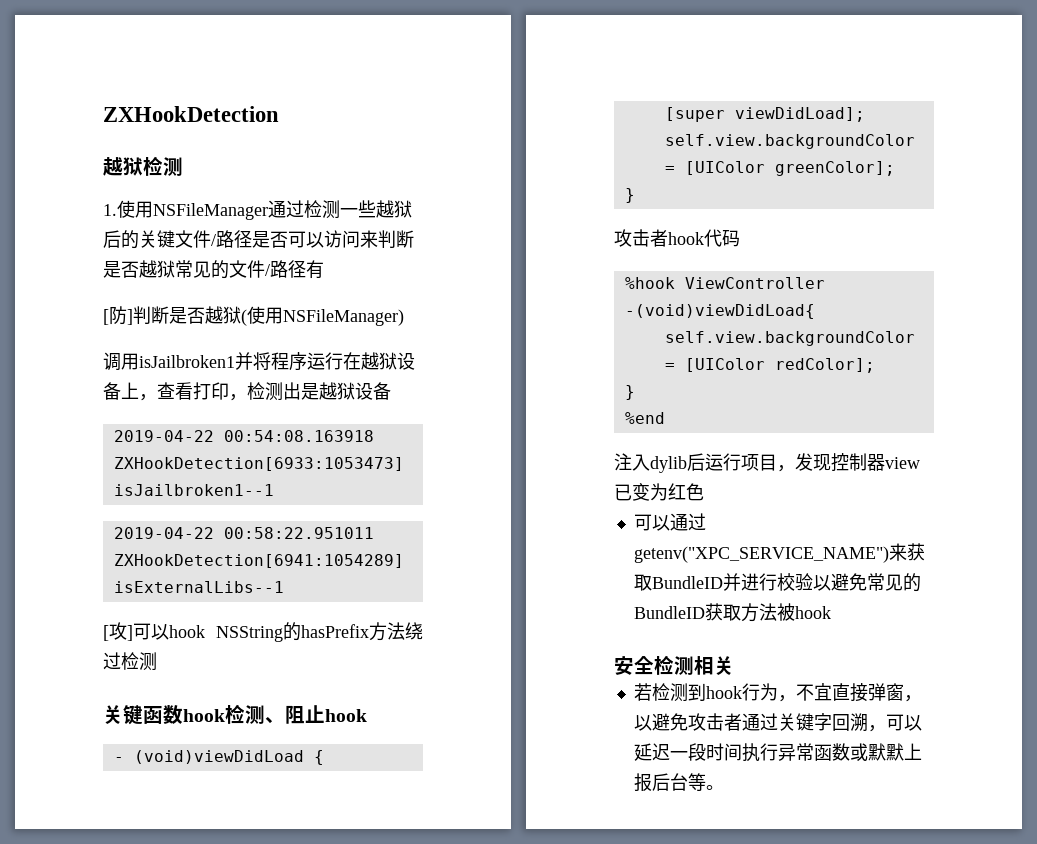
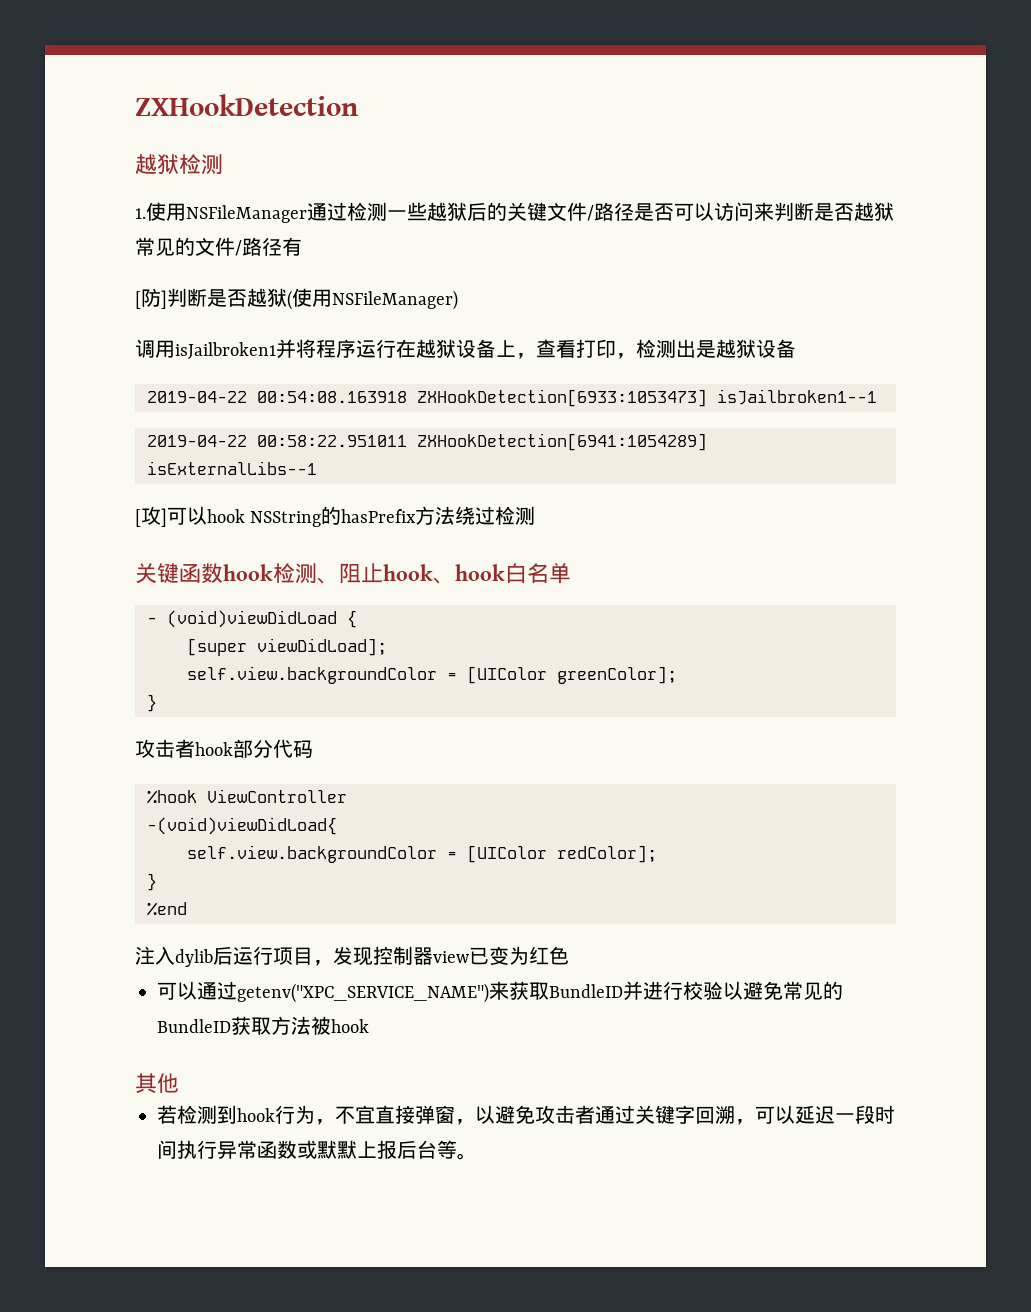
- 关键函数hook检测、阻止hook
+ 关键函数hook检测、阻止hook、hook白名单
- 攻击者hook代码
+ 攻击者hook部分代码
- 安全检测相关
+ 其他

